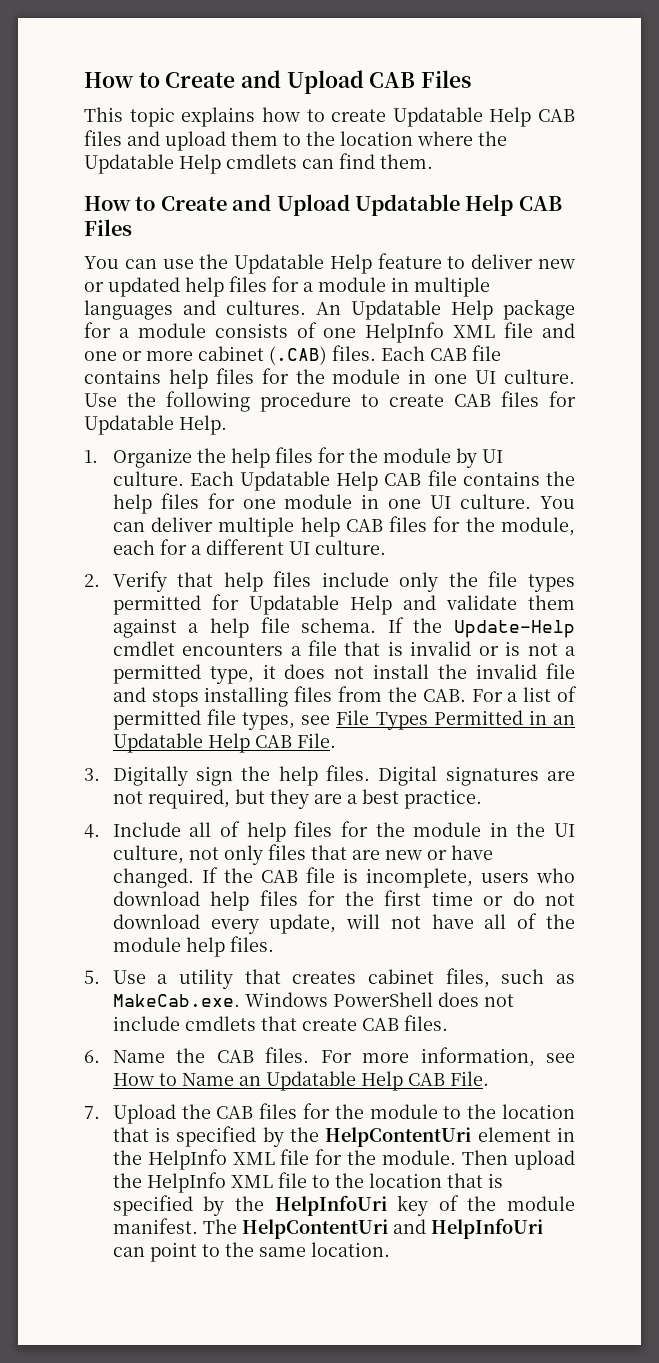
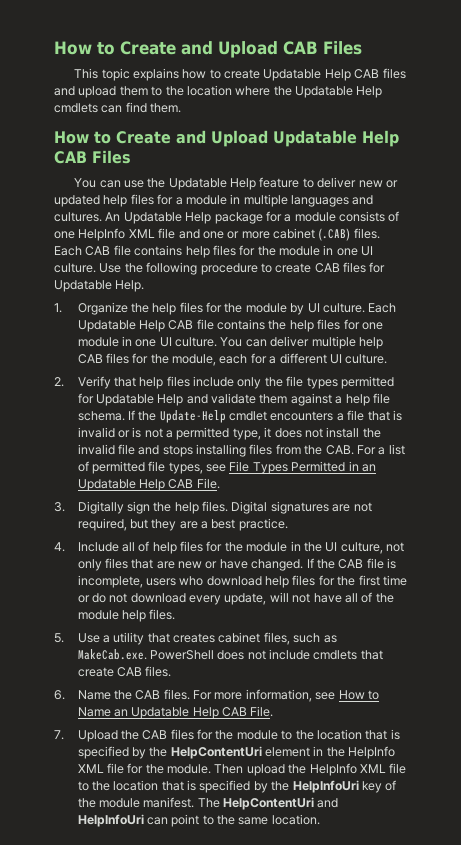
- 5. Use a utility that creates cabinet files, such as MakeCab.exe. Windows PowerShell does not include cmdlets that create CAB files.
+ 5. Use a utility that creates cabinet files, such as MakeCab.exe. PowerShell does not include cmdlets that create CAB files.

